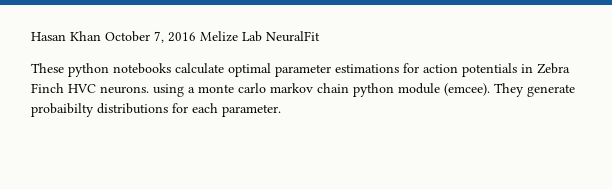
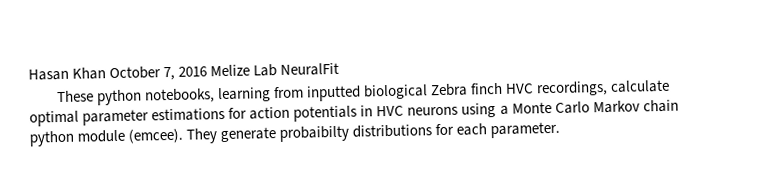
- These python notebooks calculate optimal parameter estimations for action potentials in Zebra Finch HVC neurons. using a monte carlo markov chain python module (emcee).
+ These python notebooks, learning from inputted biological Zebra finch HVC recordings, calculate optimal parameter estimations for action potentials in HVC neurons using a Monte Carlo Markov chain python module (emcee).

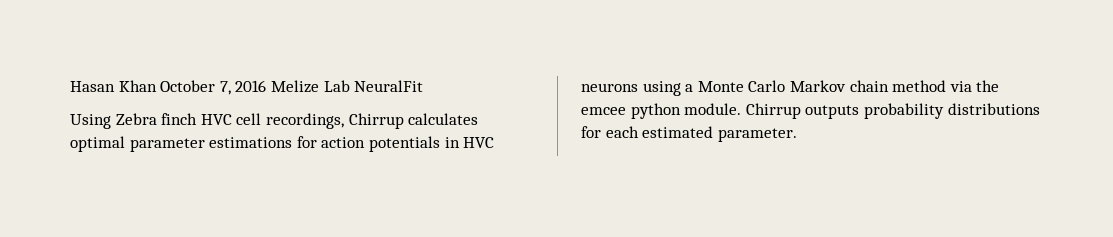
- These python notebooks, learning from inputted biological Zebra finch HVC recordings, calculate optimal parameter estimations for action potentials in HVC neurons using a Monte Carlo Markov chain python module (emcee). They generate probaibilty distributions for each parameter.
+ Using Zebra finch HVC cell recordings, Chirrup calculates optimal parameter estimations for action potentials in HVC neurons using a Monte Carlo Markov chain method via the emcee python module. Chirrup outputs probability distributions for each estimated parameter.

